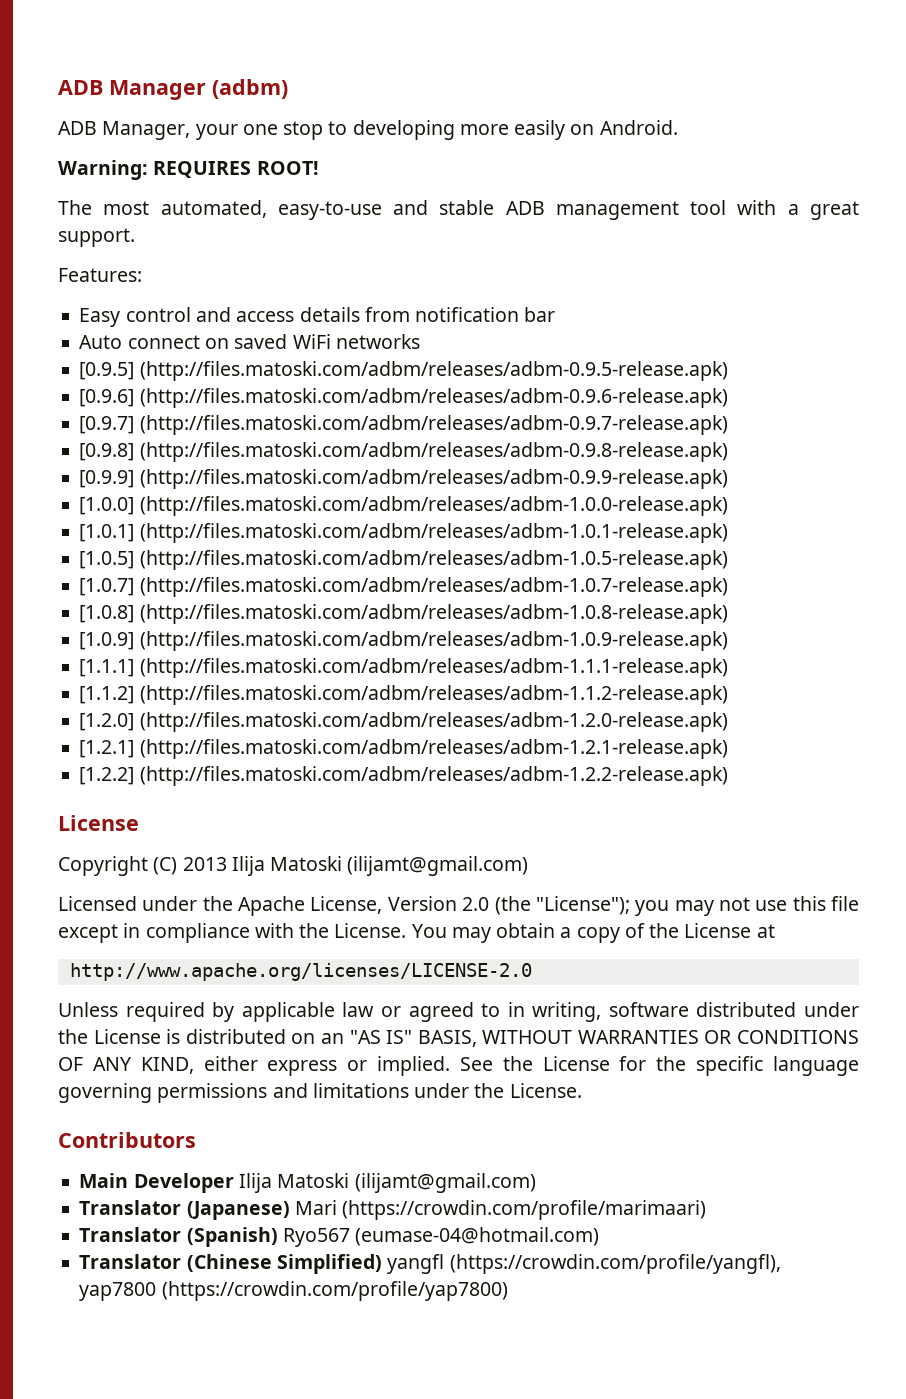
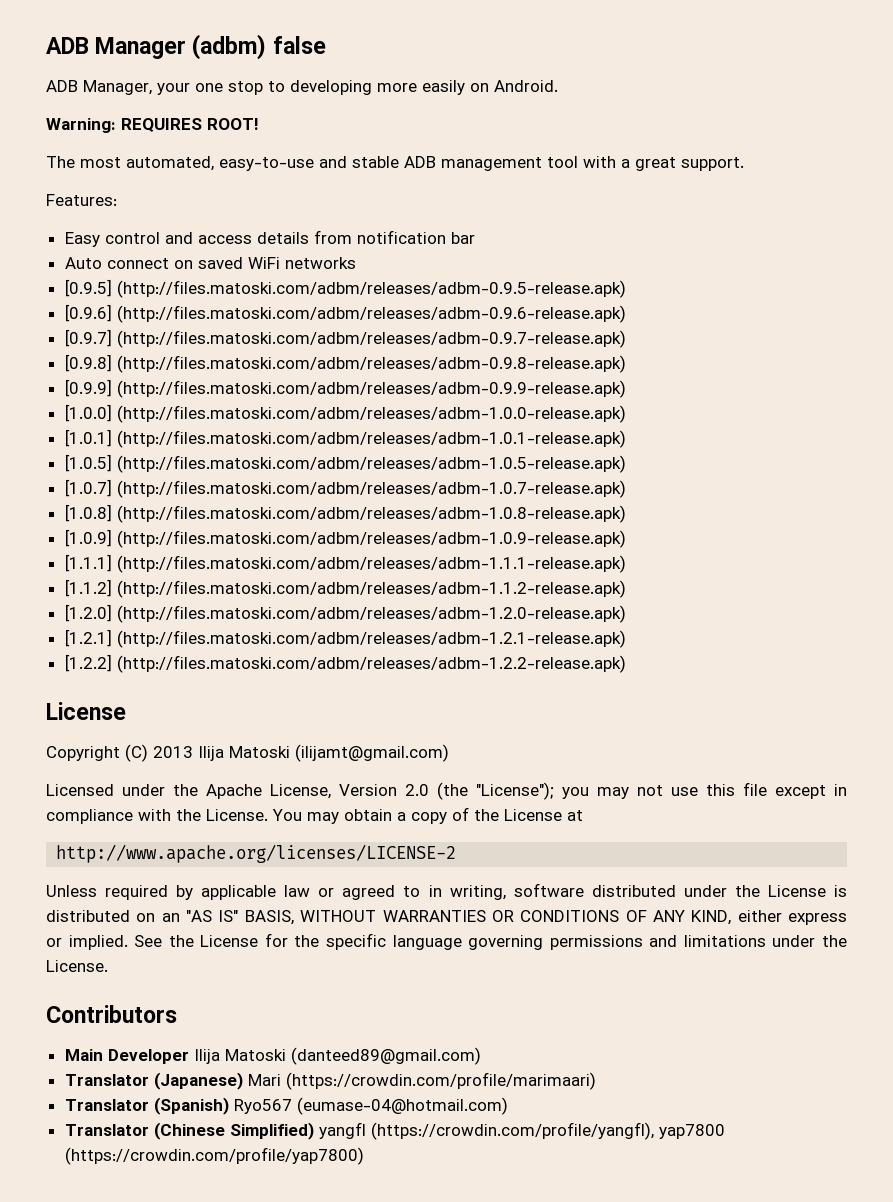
- ADB Manager (adbm)
+ ADB Manager (adbm) false
- http://www.apache.org/licenses/LICENSE-2.0
+ http://www.apache.org/licenses/LICENSE-2
- Main Developer Ilija Matoski (ilijamt@gmail.com)
+ Main Developer Ilija Matoski (danteed89@gmail.com)

